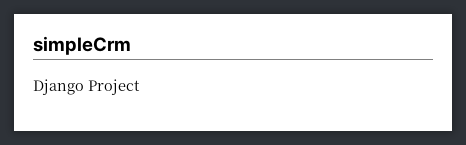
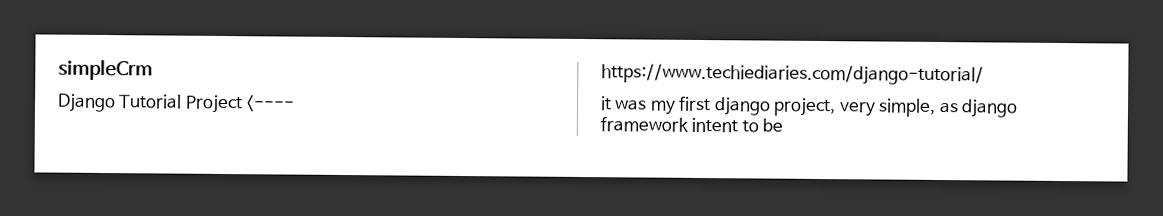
- Django Project
+ Django Tutorial Project <---- https://www.techiediaries.com/django-tutorial/
+ it was my first django project, very simple, as django framework intent to be

